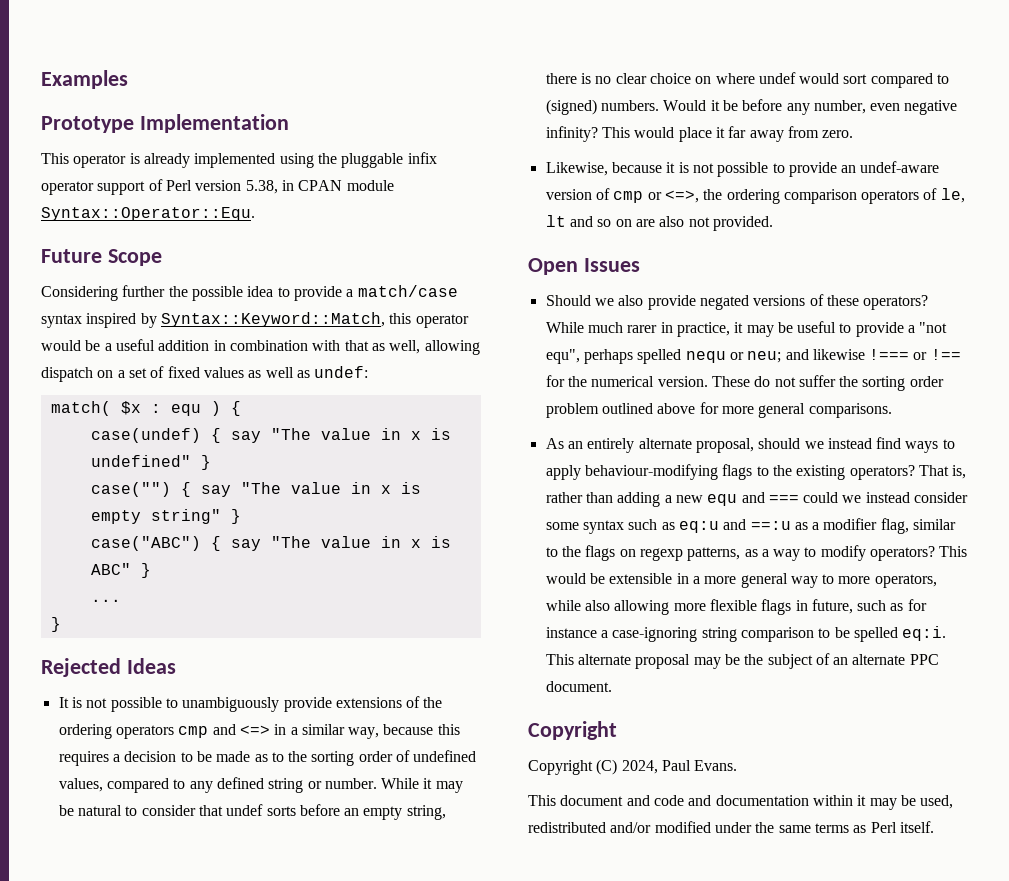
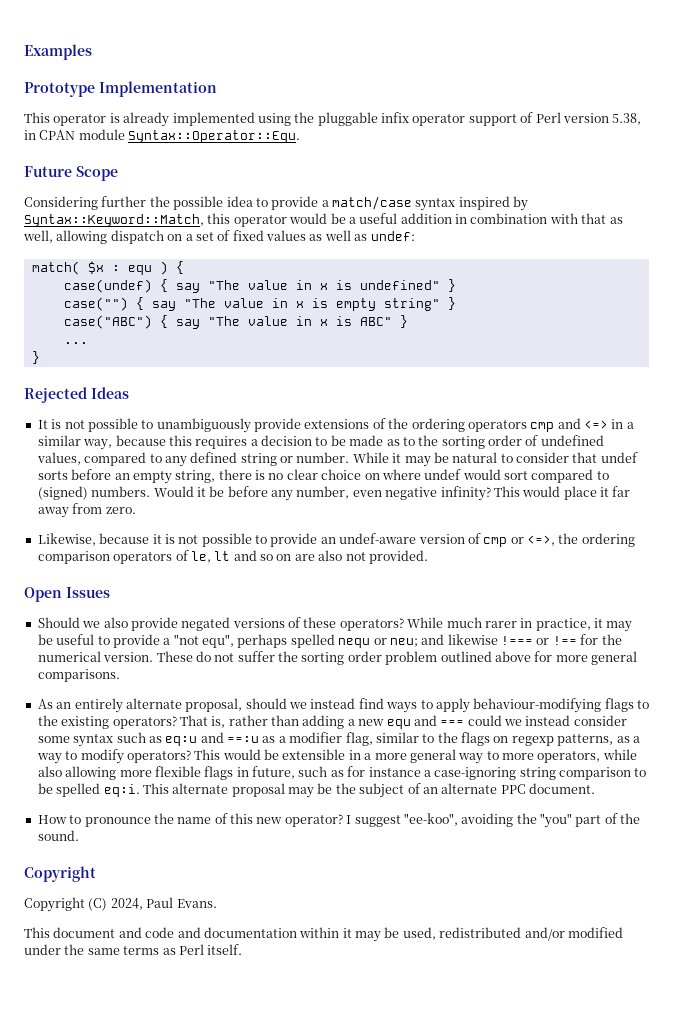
+ How to pronounce the name of this new operator? I suggest "ee-koo", avoiding the "you" part of the sound.

